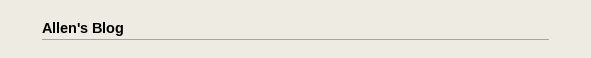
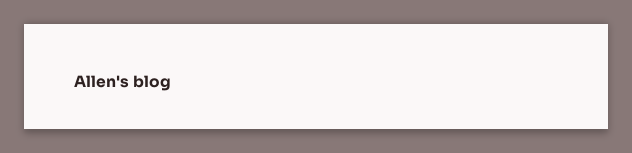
- Allen's Blog
+ Allen's blog

